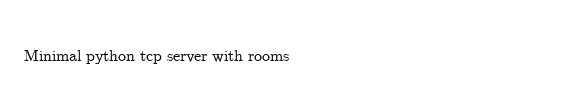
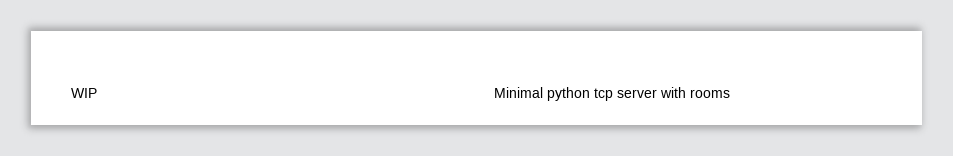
+ WIP

